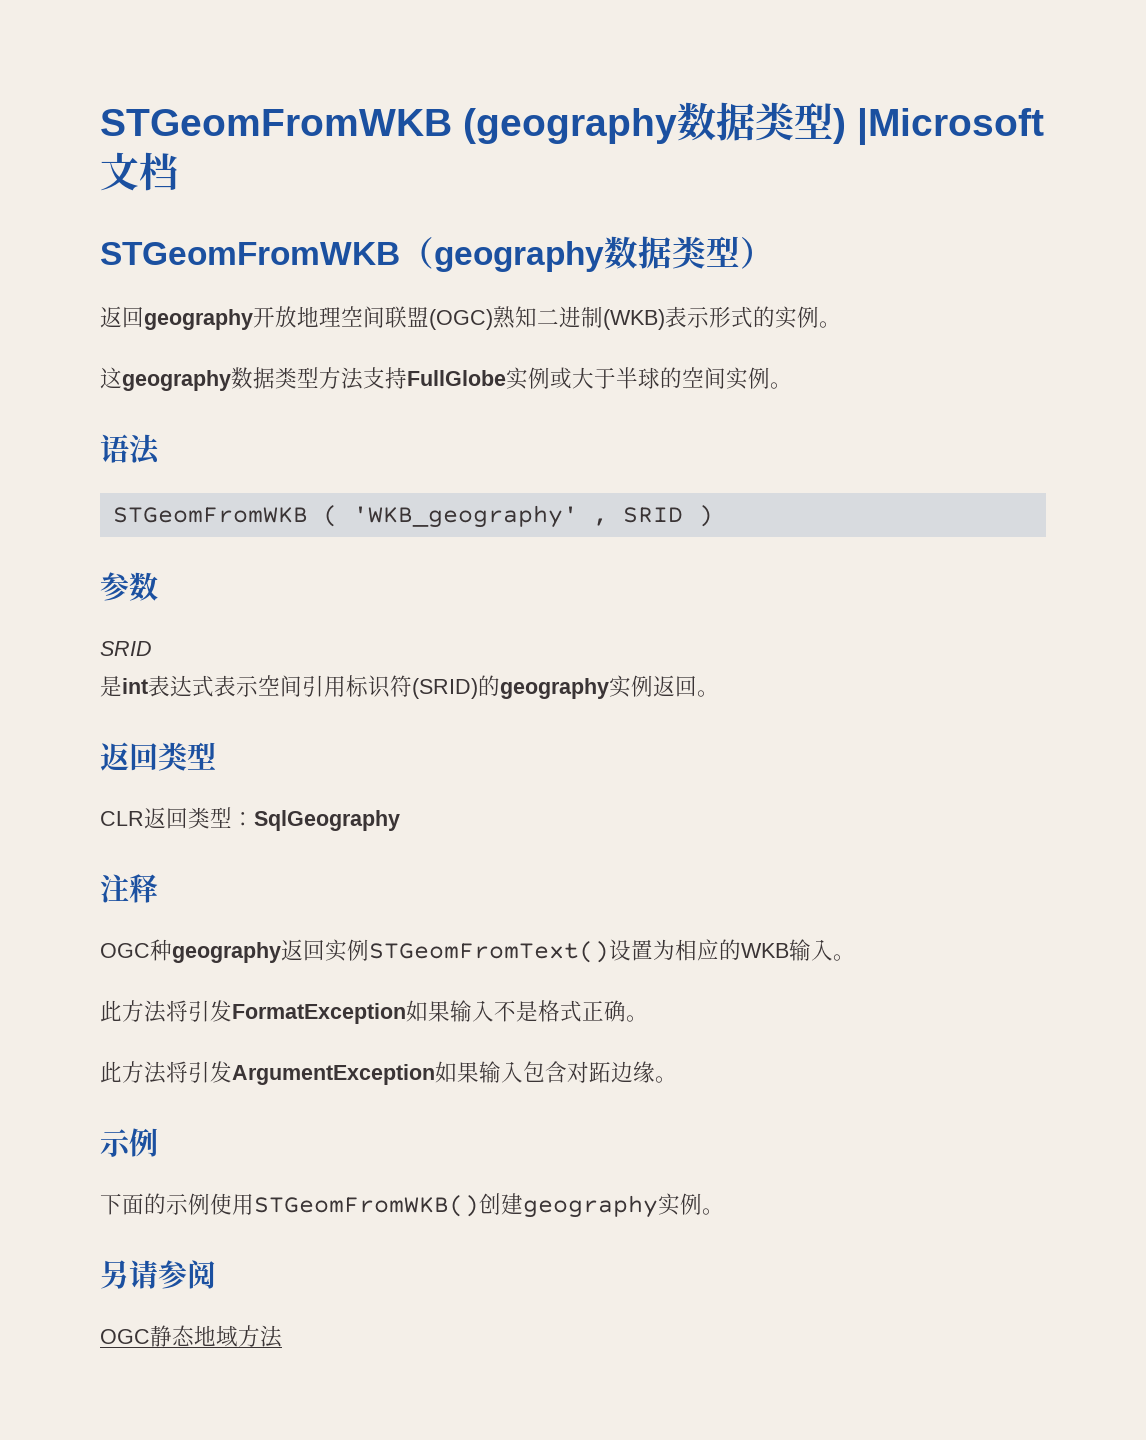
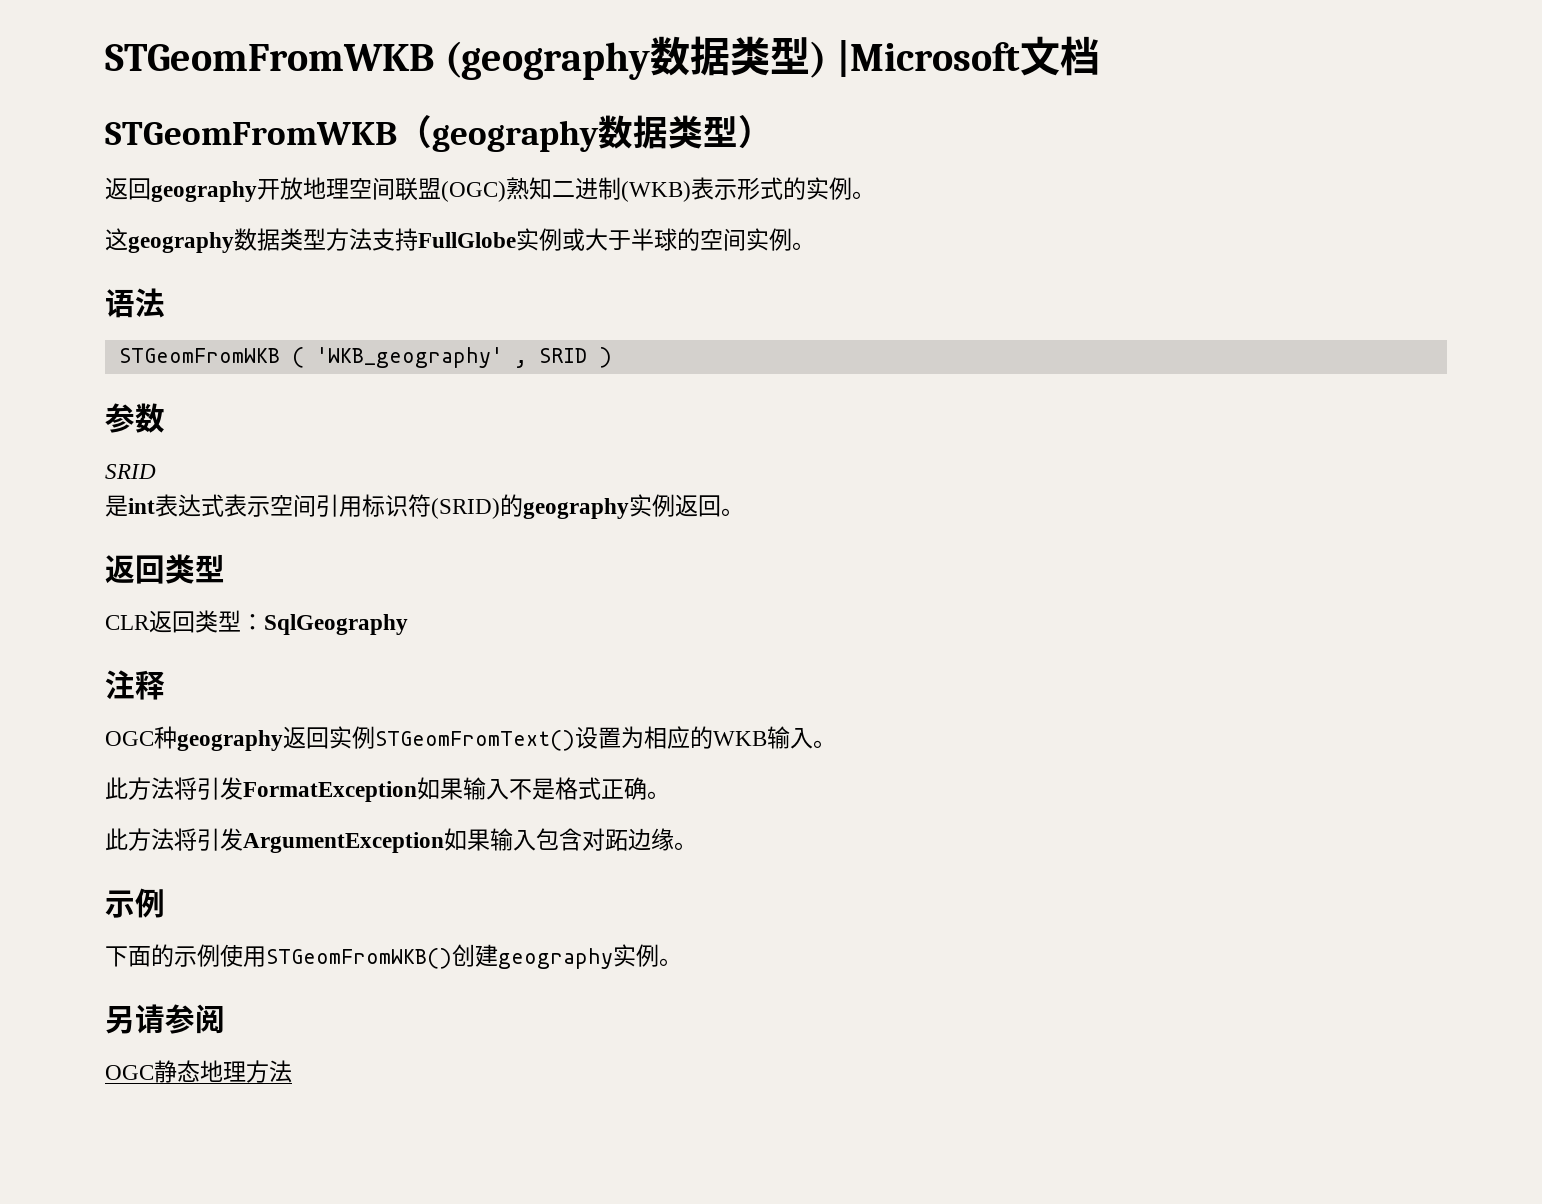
- OGC静态地域方法
+ OGC静态地理方法

